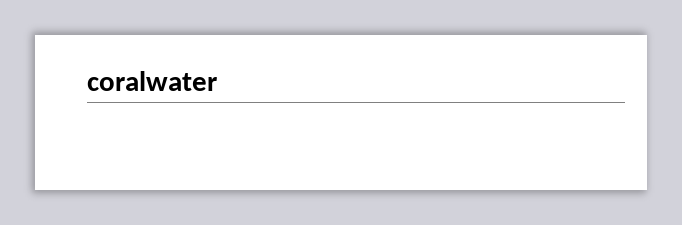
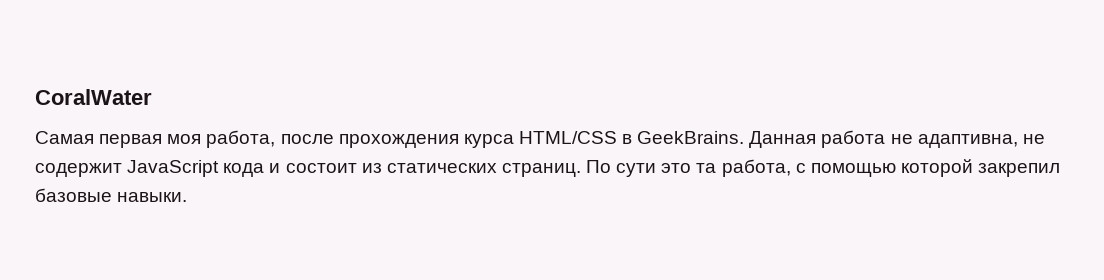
- coralwater
+ CoralWater
+ Самая первая моя работа, после прохождения курса HTML/CSS в GeekBrains. Данная работа не адаптивна, не содержит JavaScript кода и состоит из статических страниц. По сути это та работа, с помощью которой закрепил базовые навыки.

